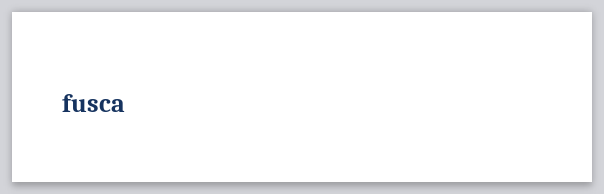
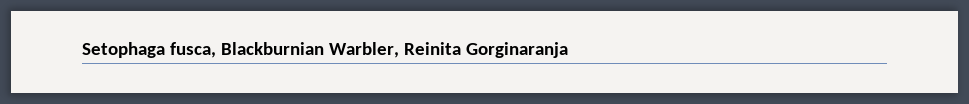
- fusca
+ Setophaga fusca, Blackburnian Warbler, Reinita Gorginaranja

